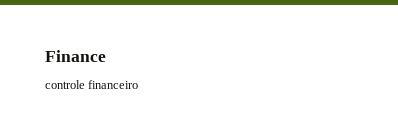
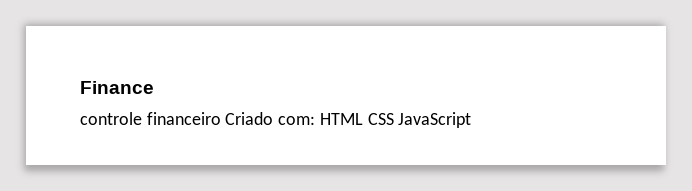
- controle financeiro
+ controle financeiro Criado com: HTML CSS JavaScript

